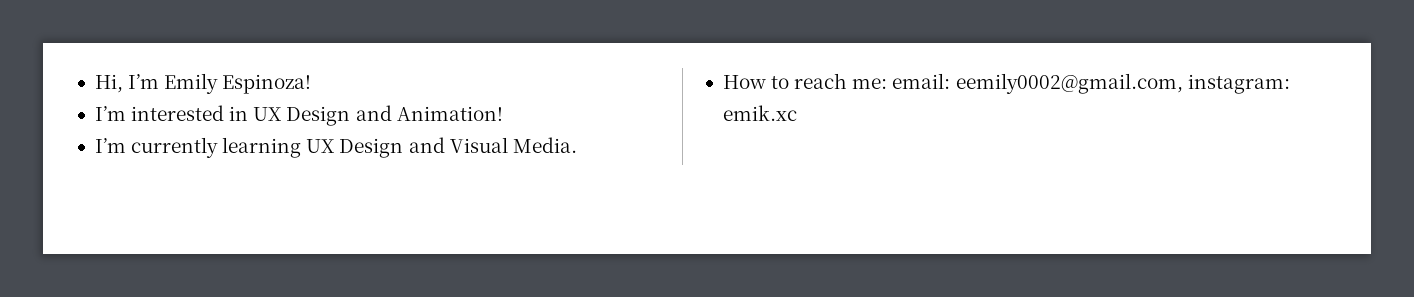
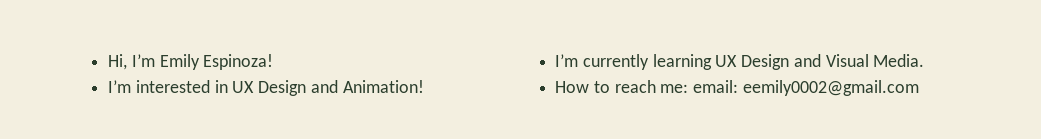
- How to reach me: email: eemily0002@gmail.com, instagram: emik.xc
+ How to reach me: email: eemily0002@gmail.com

